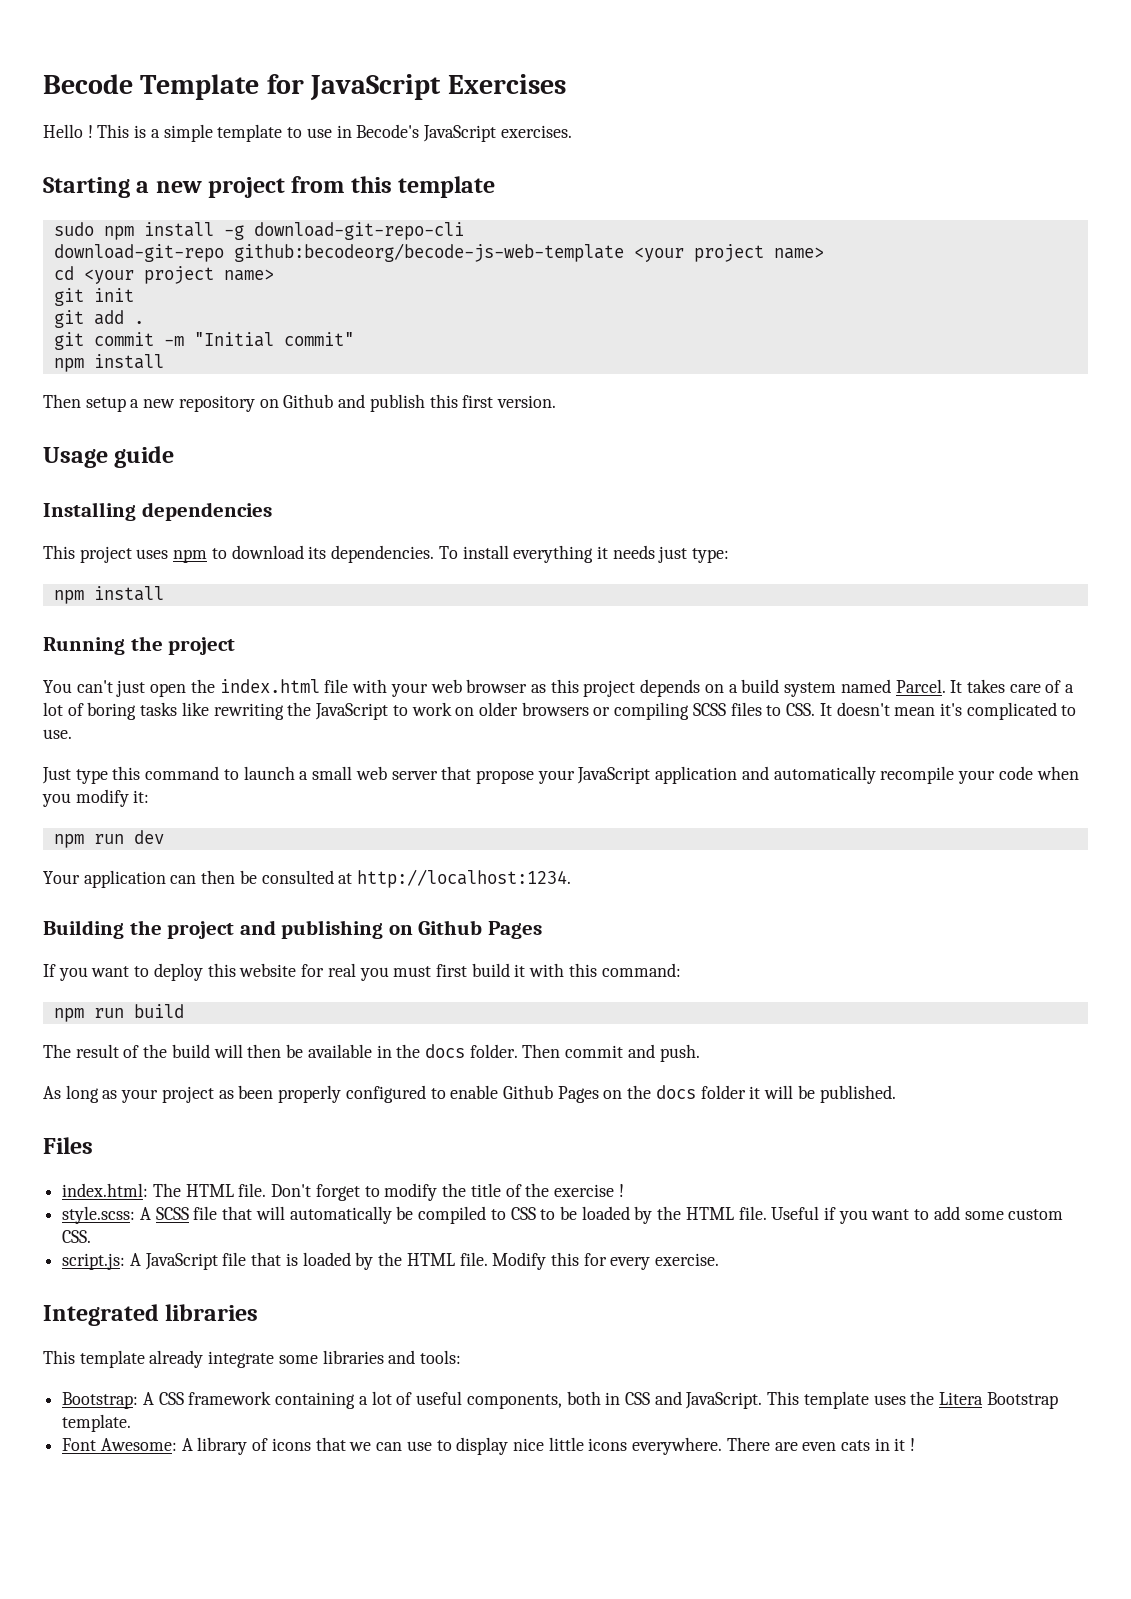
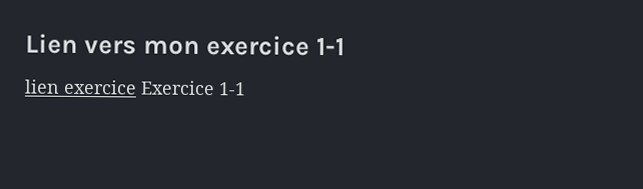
- Becode Template for JavaScript Exercises
- Hello ! This is a simple template to use in Becode's JavaScript exercises.
- Starting a new project from this template
- sudo npm install -g download-git-repo-cli
- download-git-repo github:becodeorg/becode-js-web-template <your project name>
- cd <your project name>
- git init
- git add .
- git commit -m "Initial commit"
- npm install
- Then setup a new repository on Github and publish this first version.
- Usage guide
- Installing dependencies
- This project uses npm to download its dependencies. To install everything it needs just type:
- npm install
- Running the project
- You can't just open the index.html file with your web browser as this project depends on a build system named Parcel. It takes care of a lot of boring tasks like rewriting the JavaScript to work on older browsers or compiling SCSS files to CSS. It doesn't mean it's complicated to use.
- Just type this command to launch a small web server that propose your JavaScript application and automatically recompile your code when you modify it:
- npm run dev
- Your application can then be consulted at http://localhost:1234.
- Building the project and publishing on Github Pages
- If you want to deploy this website for real you must first build it with this command:
- npm run build
- The result of the build will then be available in the docs folder. Then commit and push.
- As long as your project as been properly configured to enable Github Pages on the docs folder it will be published.
- Files
- index.html: The HTML file. Don't forget to modify the title of the exercise !
- style.scss: A SCSS file that will automatically be compiled to CSS to be loaded by the HTML file. Useful if you want to add some custom CSS.
- script.js: A JavaScript file that is loaded by the HTML file. Modify this for every exercise.
- Integrated libraries
- This template already integrate some libraries and tools:
- Bootstrap: A CSS framework containing a lot of useful components, both in CSS and JavaScript. This template uses the Litera Bootstrap template.
- Font Awesome: A library of icons that we can use to display nice little icons everywhere. There are even cats in it !
+ Lien vers mon exercice 1-1
+ lien exercice Exercice 1-1

